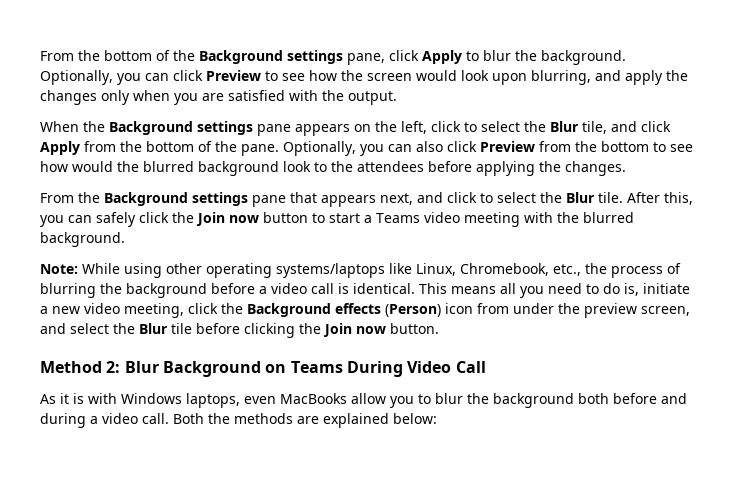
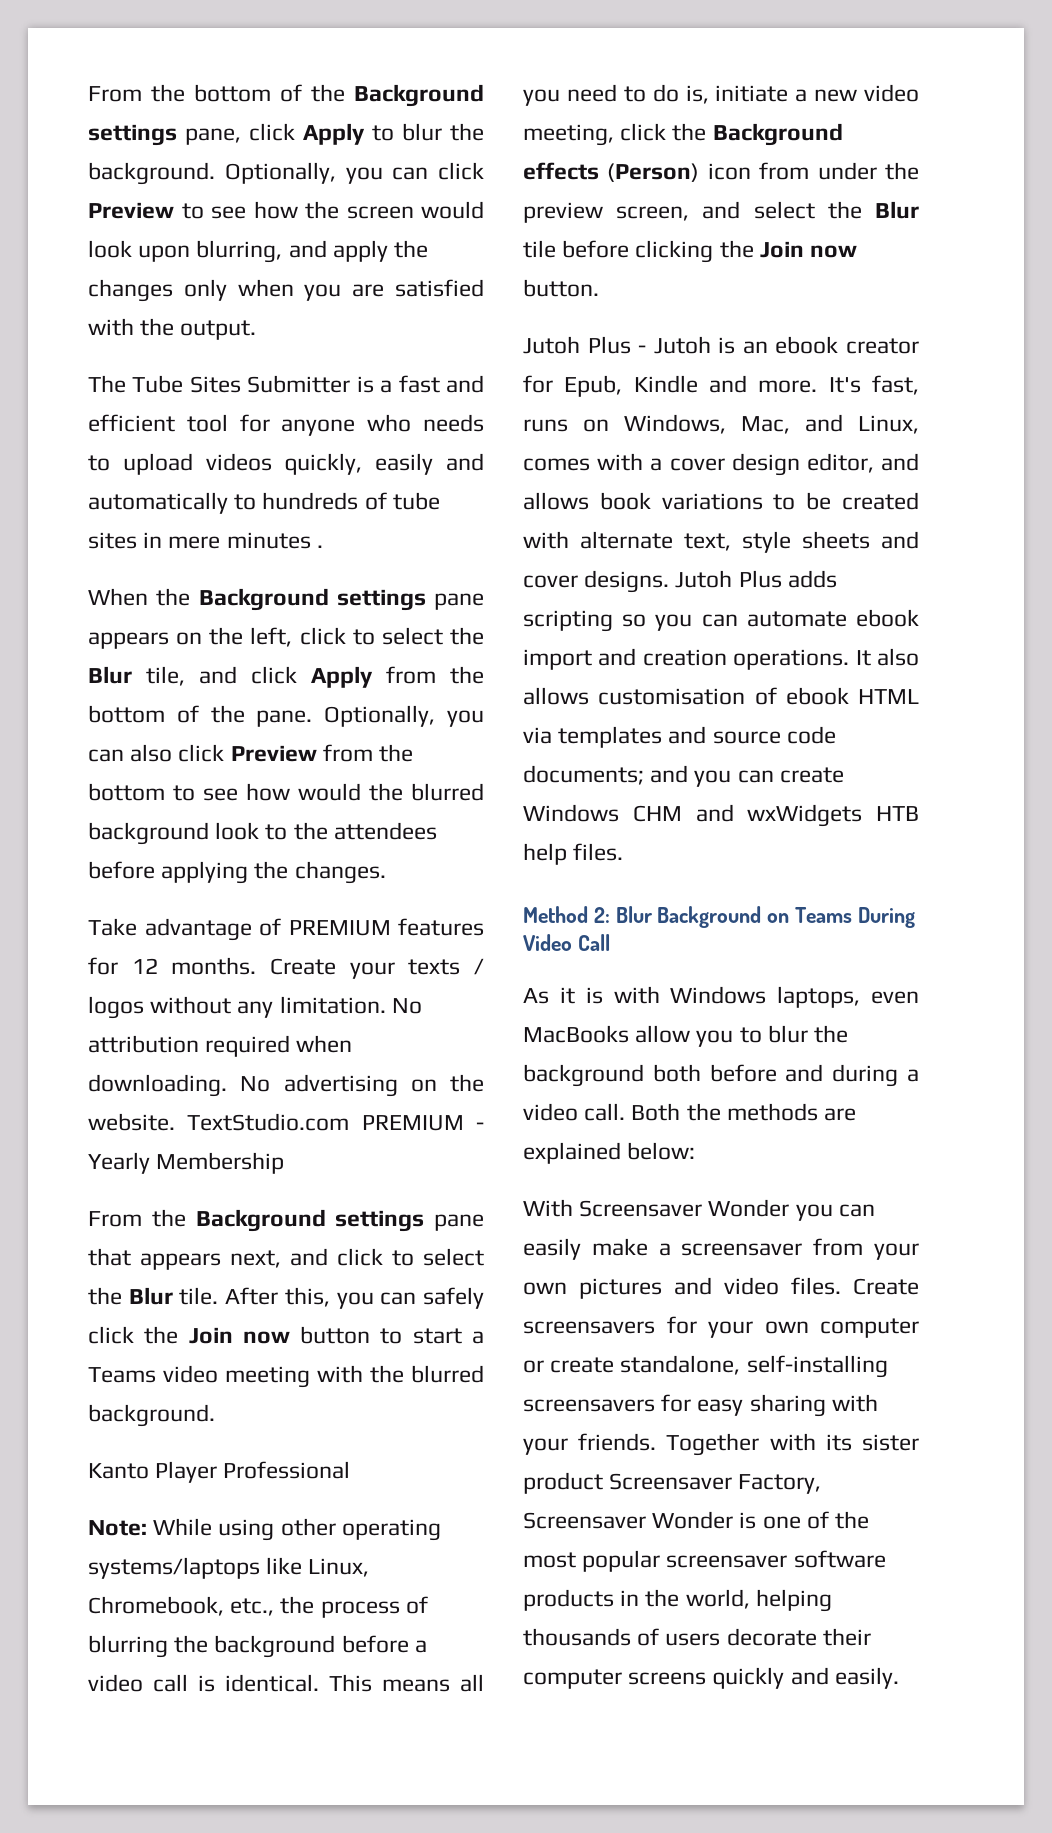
+ The Tube Sites Submitter is a fast and efficient tool for anyone who needs to upload videos quickly, easily and automatically to hundreds of tube sites in mere minutes .
+ Take advantage of PREMIUM features for 12 months. Create your texts / logos without any limitation. No attribution required when downloading. No advertising on the website. TextStudio.com PREMIUM - Yearly Membership
+ Kanto Player Professional
+ Jutoh Plus - Jutoh is an ebook creator for Epub, Kindle and more. It's fast, runs on Windows, Mac, and Linux, comes with a cover design editor, and allows book variations to be created with alternate text, style sheets and cover designs. Jutoh Plus adds scripting so you can automate ebook import and creation operations. It also allows customisation of ebook HTML via templates and source code documents; and you can create Windows CHM and wxWidgets HTB help files.
+ With Screensaver Wonder you can easily make a screensaver from your own pictures and video files. Create screensavers for your own computer or create standalone, self-installing screensavers for easy sharing with your friends. Together with its sister product Screensaver Factory, Screensaver Wonder is one of the most popular screensaver software products in the world, helping thousands of users decorate their computer screens quickly and easily.

